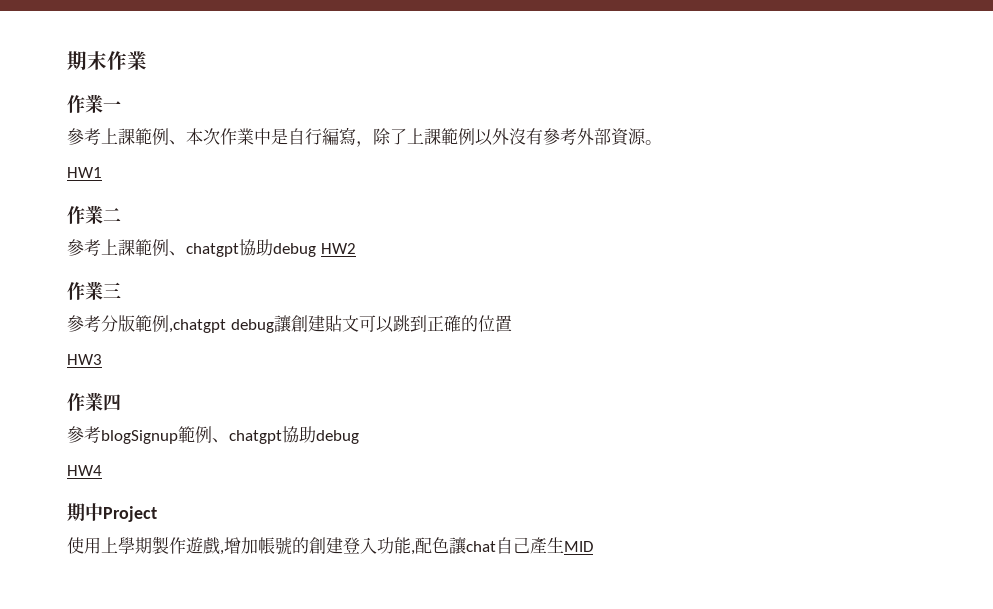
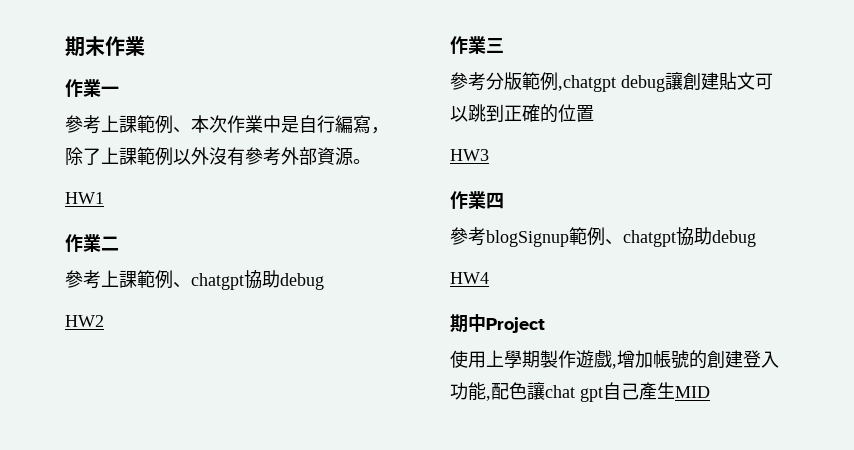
- 參考上課範例、chatgpt協助debug HW2
+ 參考上課範例、chatgpt協助debug
+ HW2
- 使用上學期製作遊戲,增加帳號的創建登入功能,配色讓chat自己產生MID
+ 使用上學期製作遊戲,增加帳號的創建登入功能,配色讓chat gpt自己產生MID

